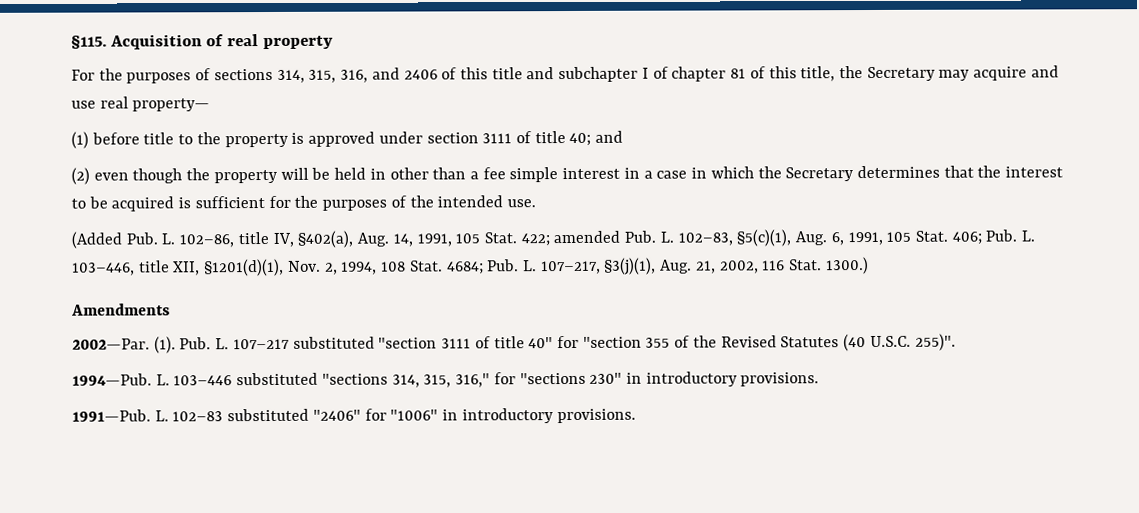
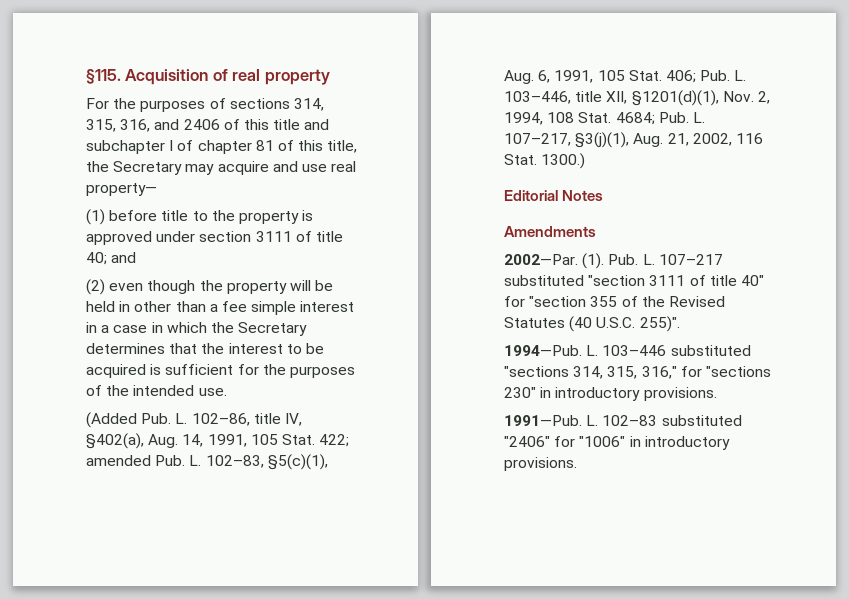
+ Editorial Notes

